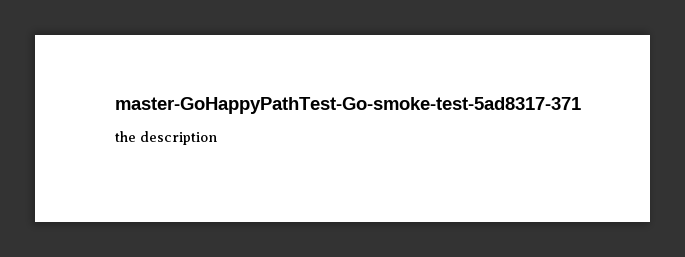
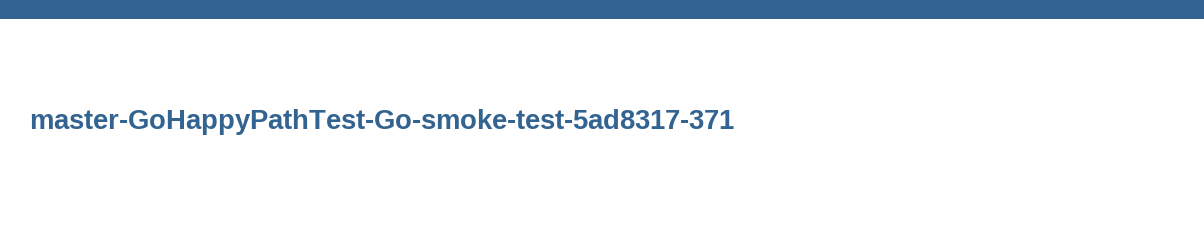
- the description

